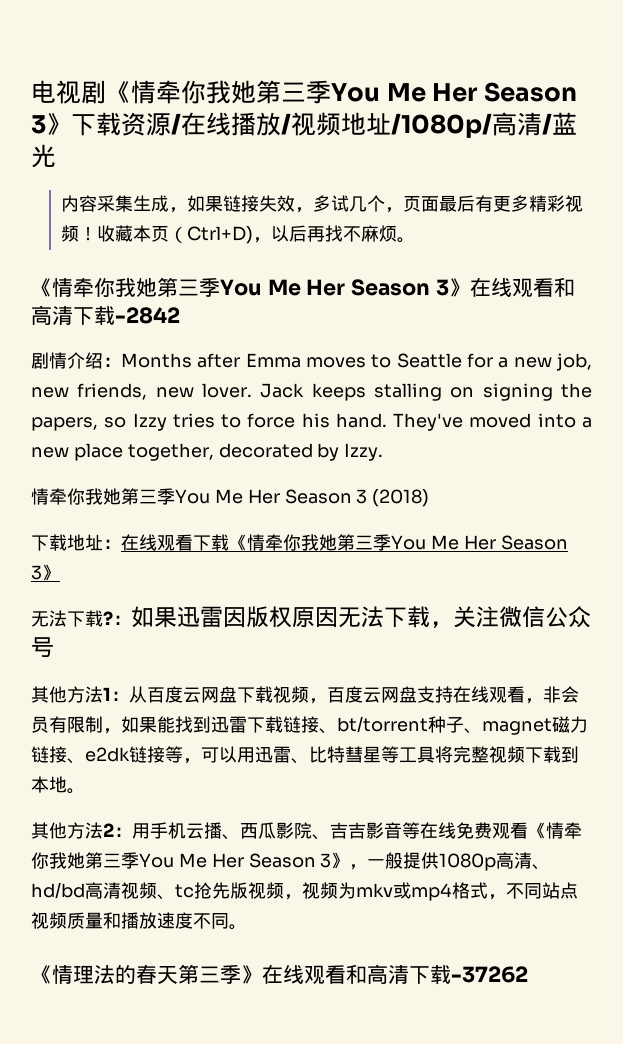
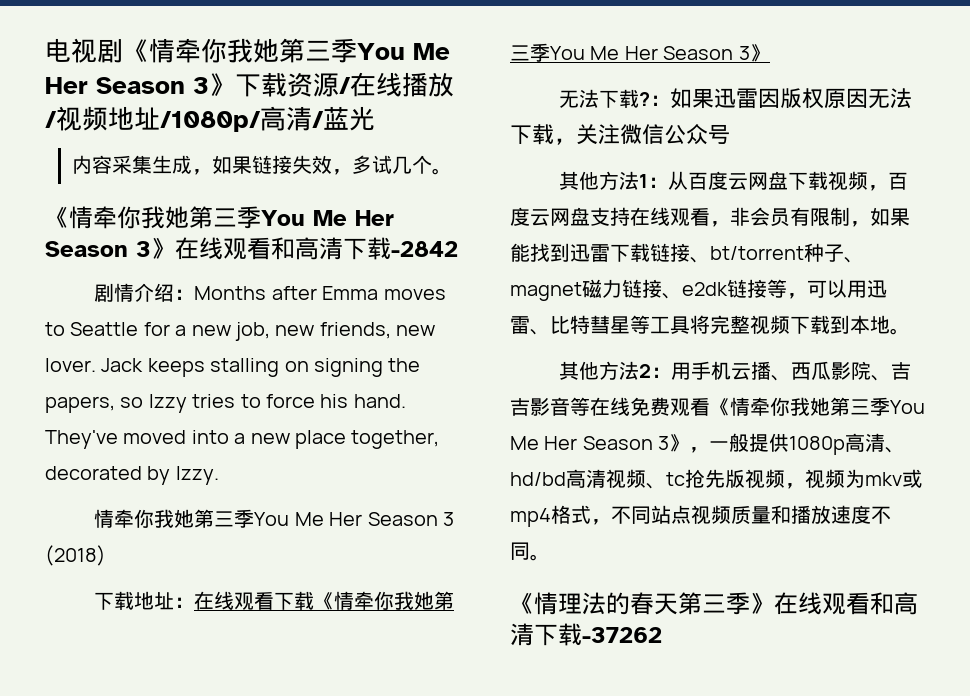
- 内容采集生成，如果链接失效，多试几个，页面最后有更多精彩视频！收藏本页（Ctrl+D)，以后再找不麻烦。
+ 内容采集生成，如果链接失效，多试几个。

